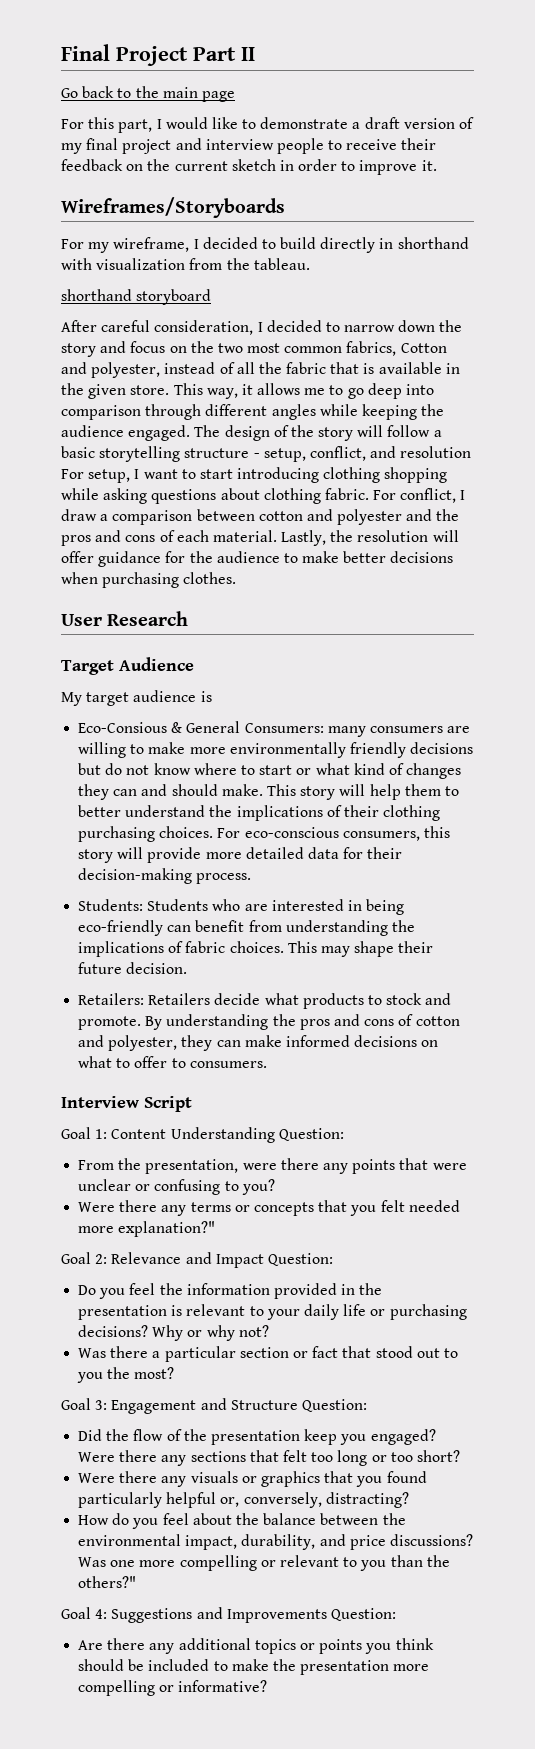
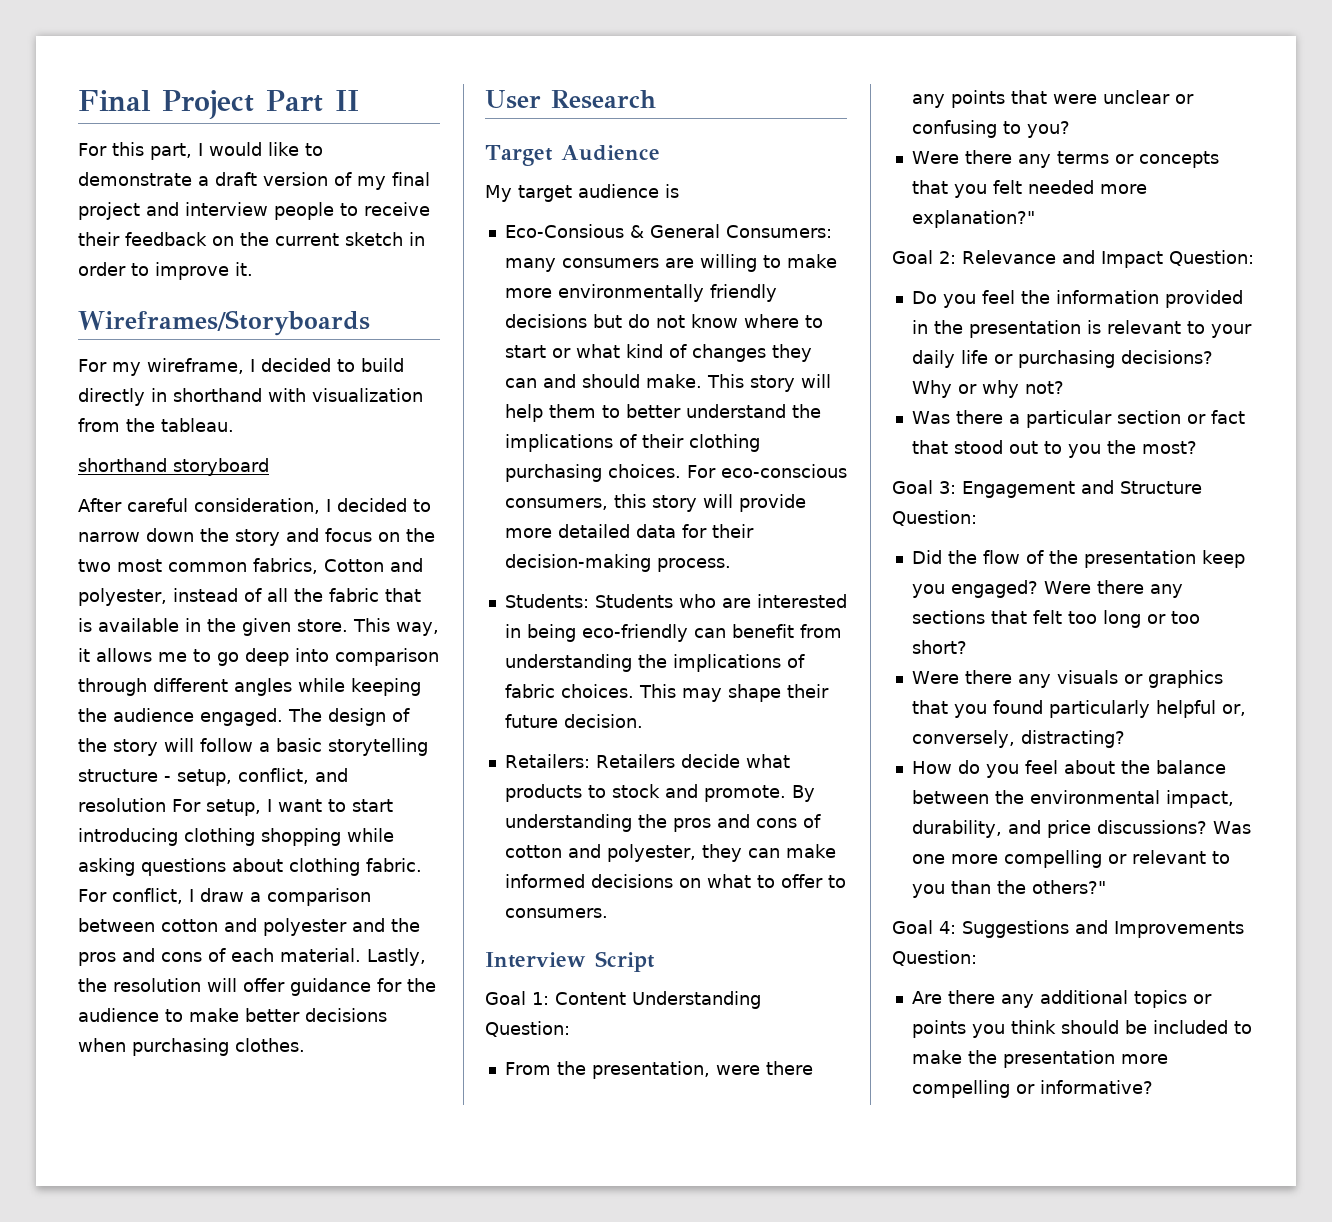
- Go back to the main page

